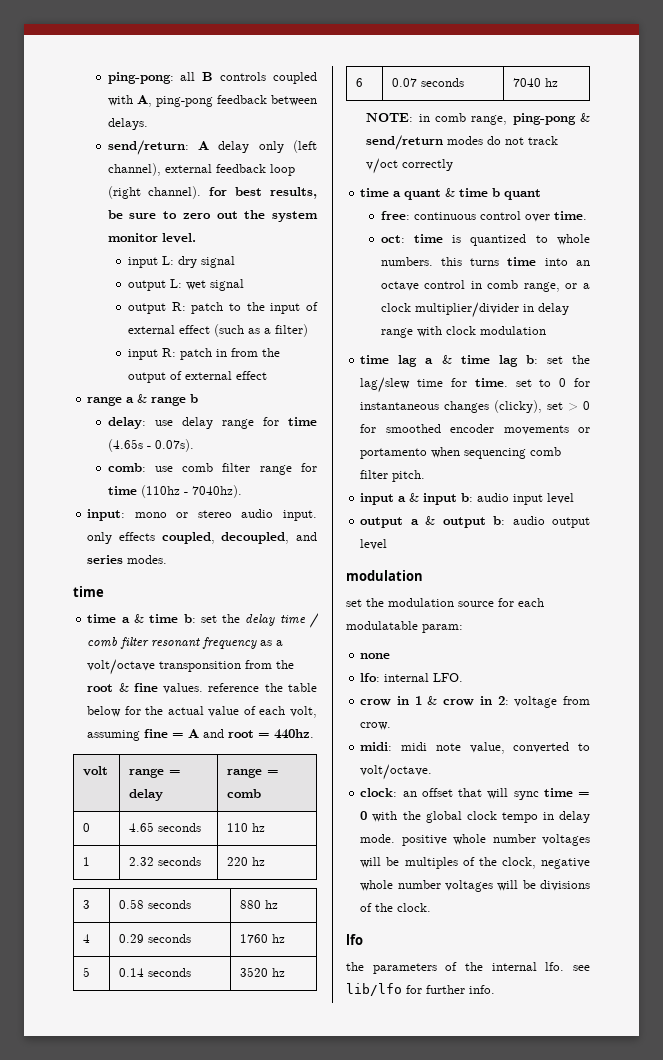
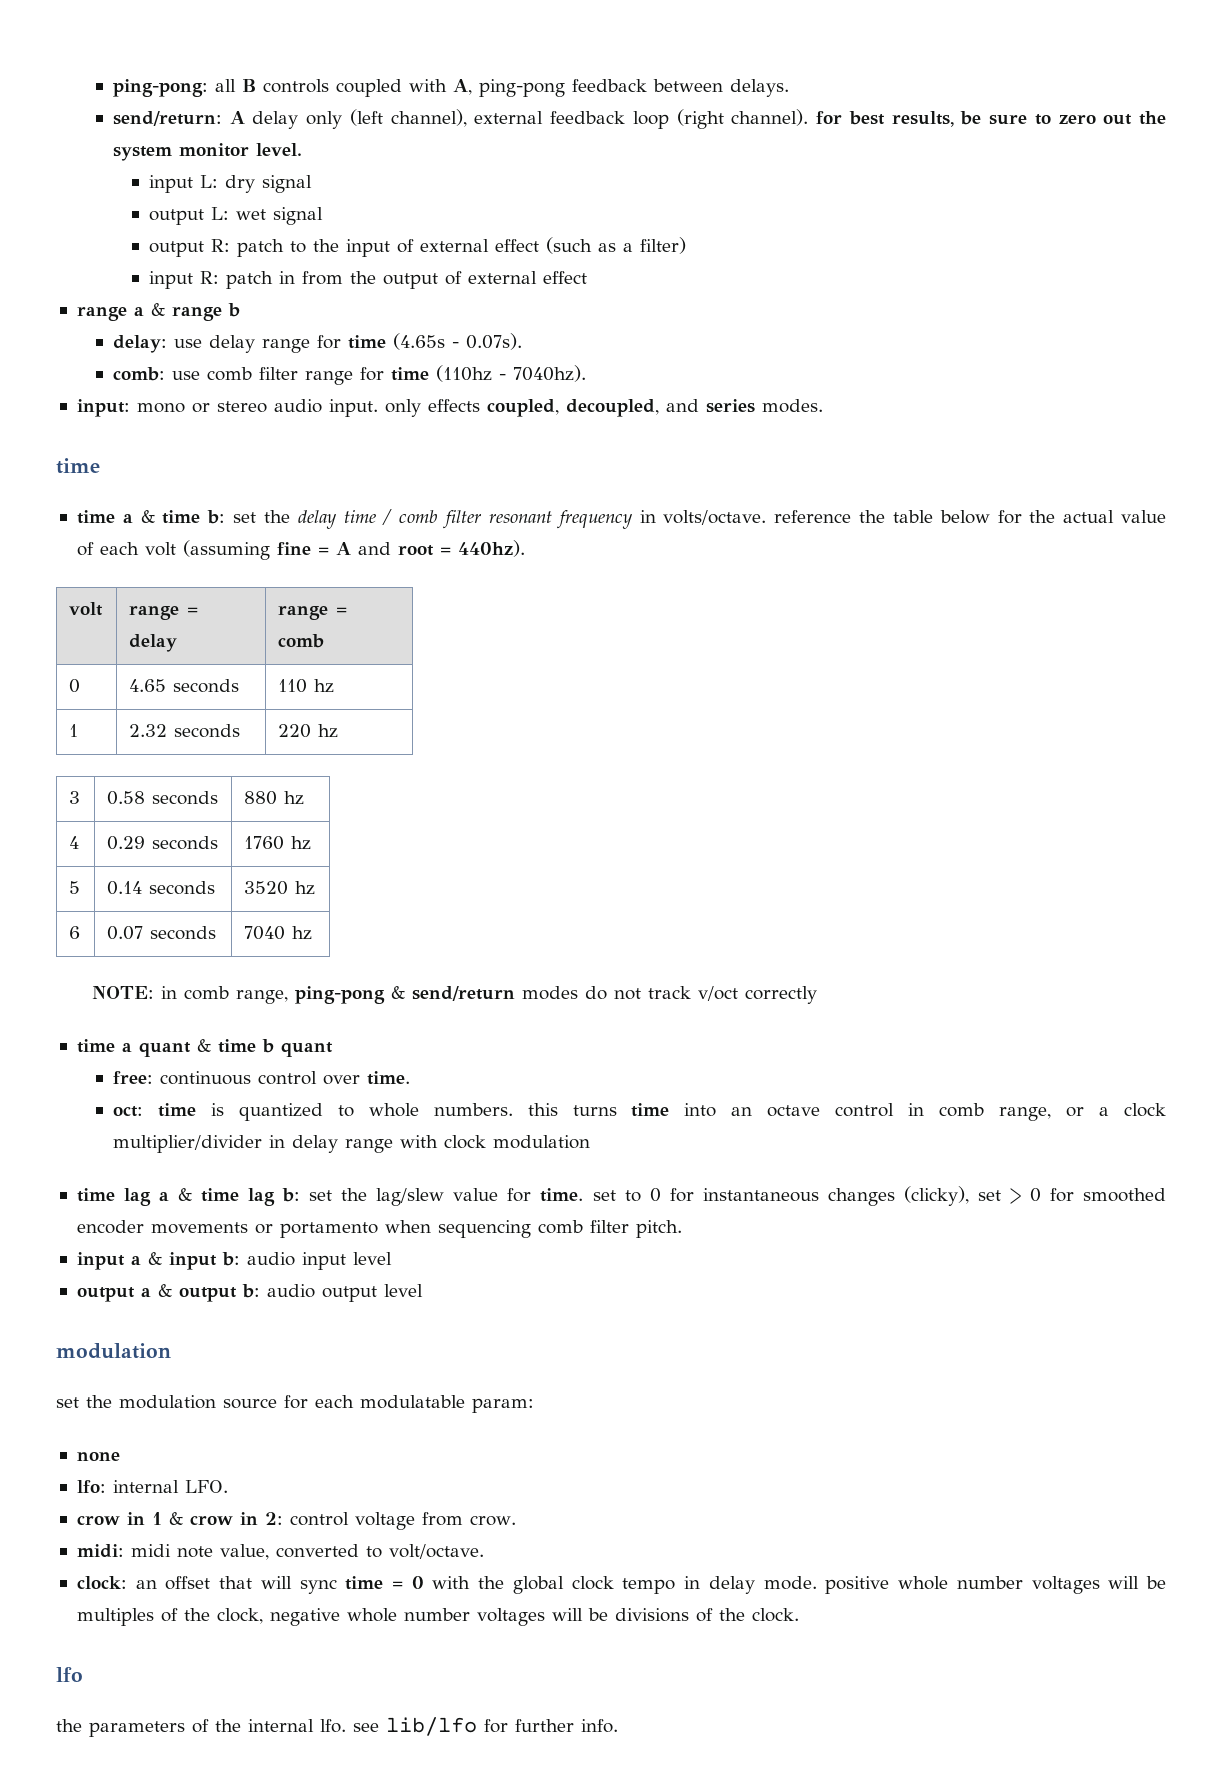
- time a & time b: set the delay time / comb filter resonant frequency as a volt/octave transponsition from the root & fine values. reference the table below for the actual value of each volt, assuming fine = A and root = 440hz.
+ time a & time b: set the delay time / comb filter resonant frequency in volts/octave. reference the table below for the actual value of each volt (assuming fine = A and root = 440hz).
- time lag a & time lag b: set the lag/slew time for time. set to 0 for instantaneous changes (clicky), set > 0 for smoothed encoder movements or portamento when sequencing comb filter pitch.
+ time lag a & time lag b: set the lag/slew value for time. set to 0 for instantaneous changes (clicky), set > 0 for smoothed encoder movements or portamento when sequencing comb filter pitch.
- crow in 1 & crow in 2: voltage from crow.
+ crow in 1 & crow in 2: control voltage from crow.

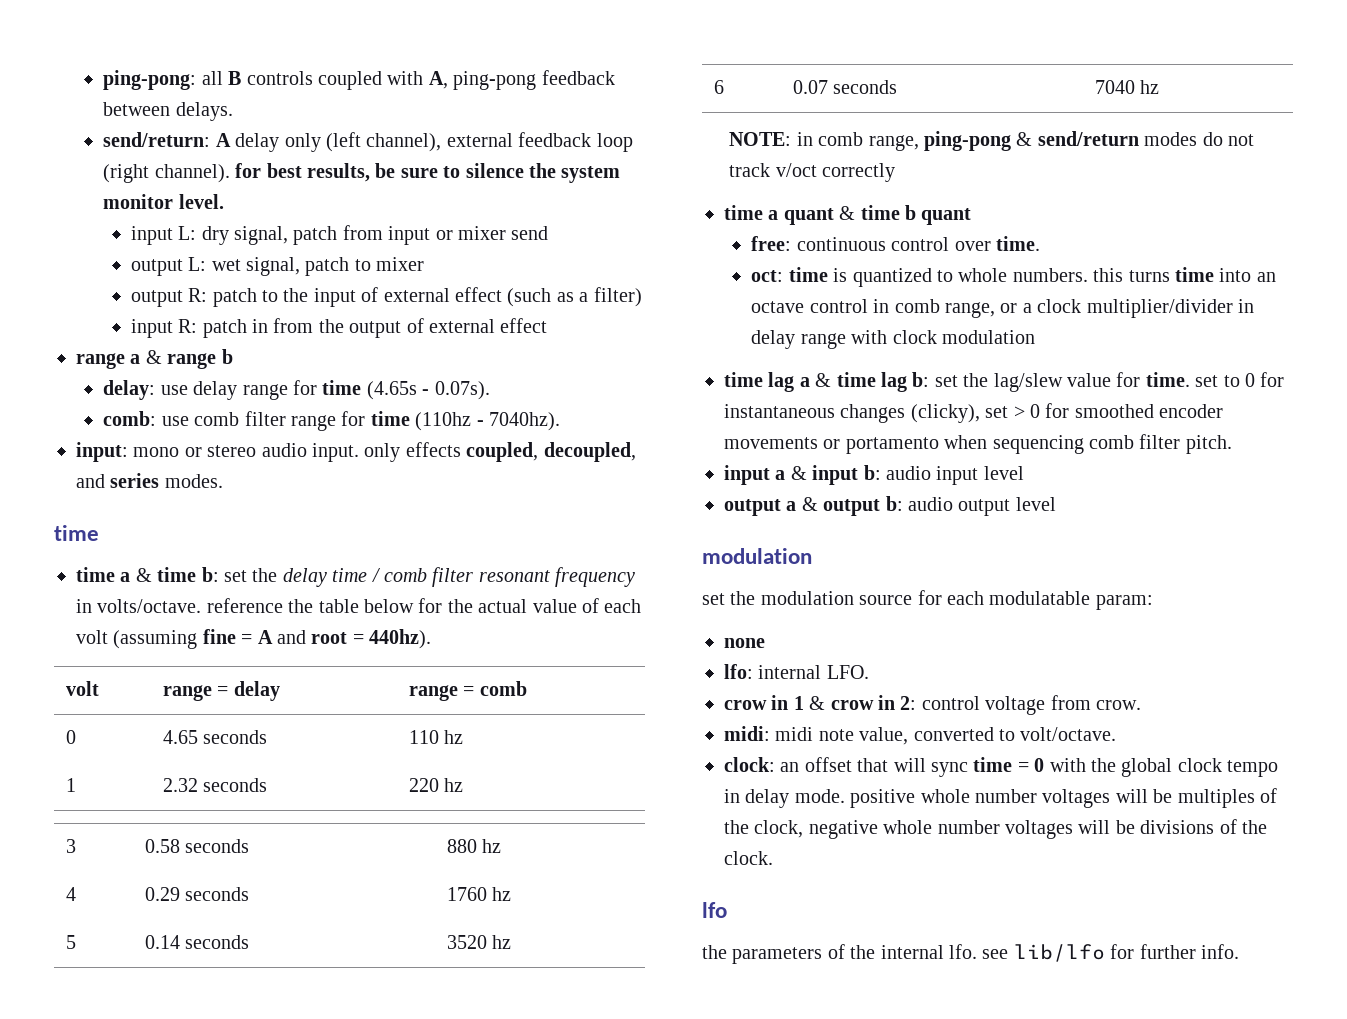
- send/return: A delay only (left channel), external feedback loop (right channel). for best results, be sure to zero out the system monitor level.
+ send/return: A delay only (left channel), external feedback loop (right channel). for best results, be sure to silence the system monitor level.
- input L: dry signal
+ input L: dry signal, patch from input or mixer send
- output L: wet signal
+ output L: wet signal, patch to mixer

